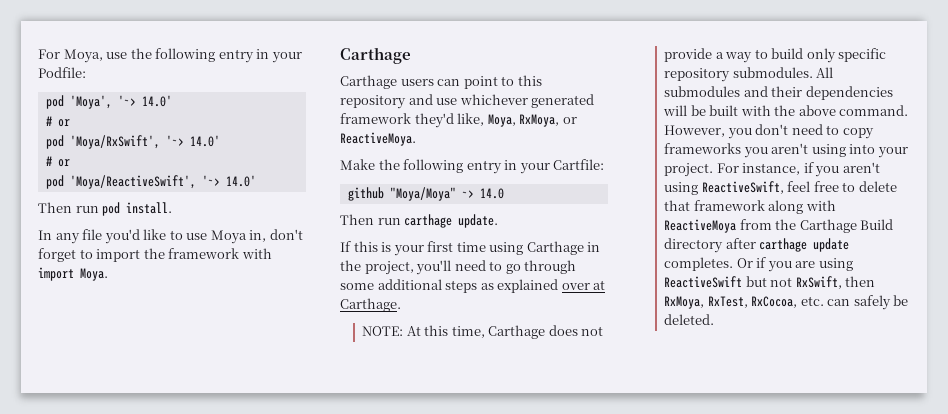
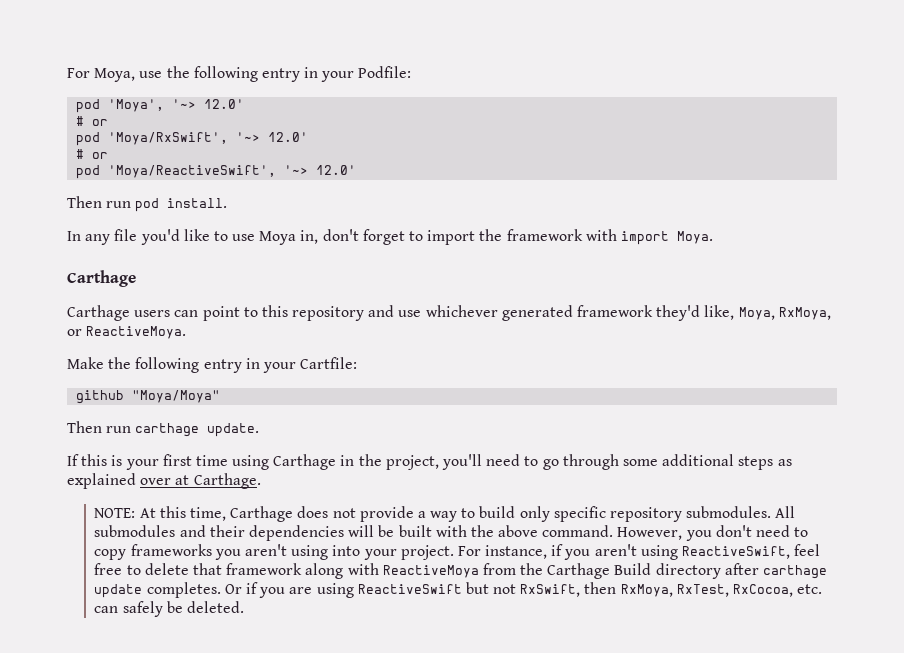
- pod 'Moya', '~> 14.0'
+ pod 'Moya', '~> 12.0'
- pod 'Moya/RxSwift', '~> 14.0'
+ pod 'Moya/RxSwift', '~> 12.0'
- pod 'Moya/ReactiveSwift', '~> 14.0'
+ pod 'Moya/ReactiveSwift', '~> 12.0'
- github "Moya/Moya" ~> 14.0
+ github "Moya/Moya"

